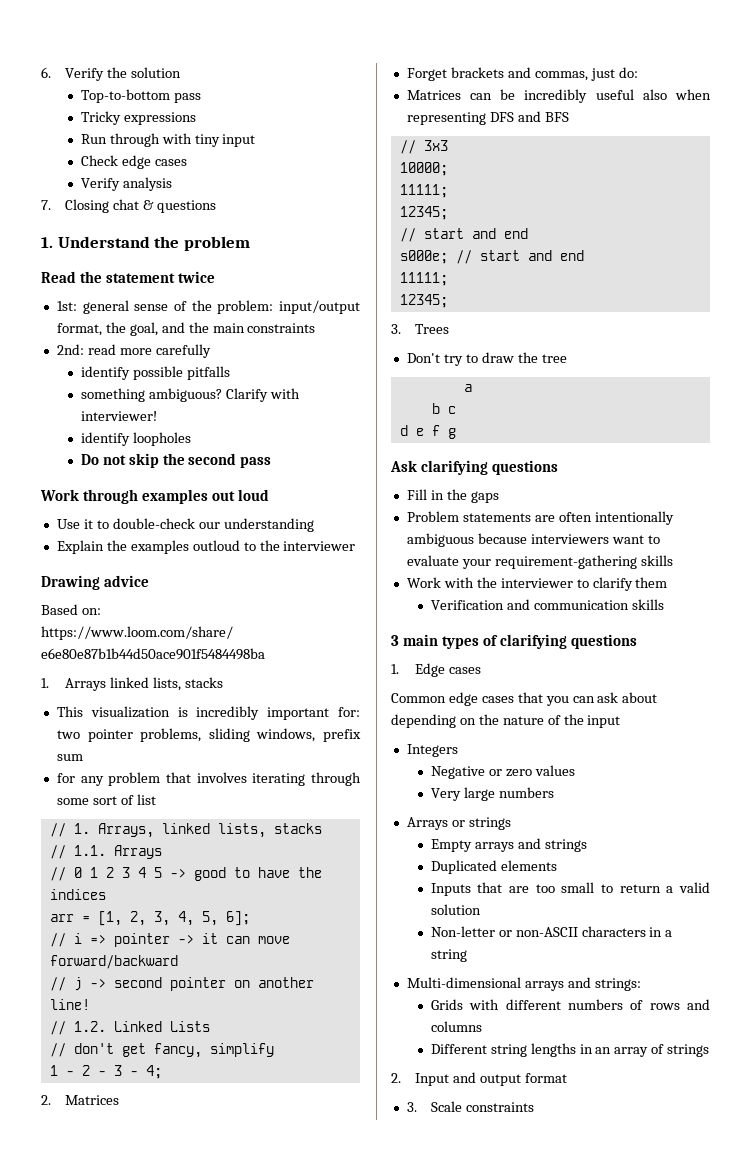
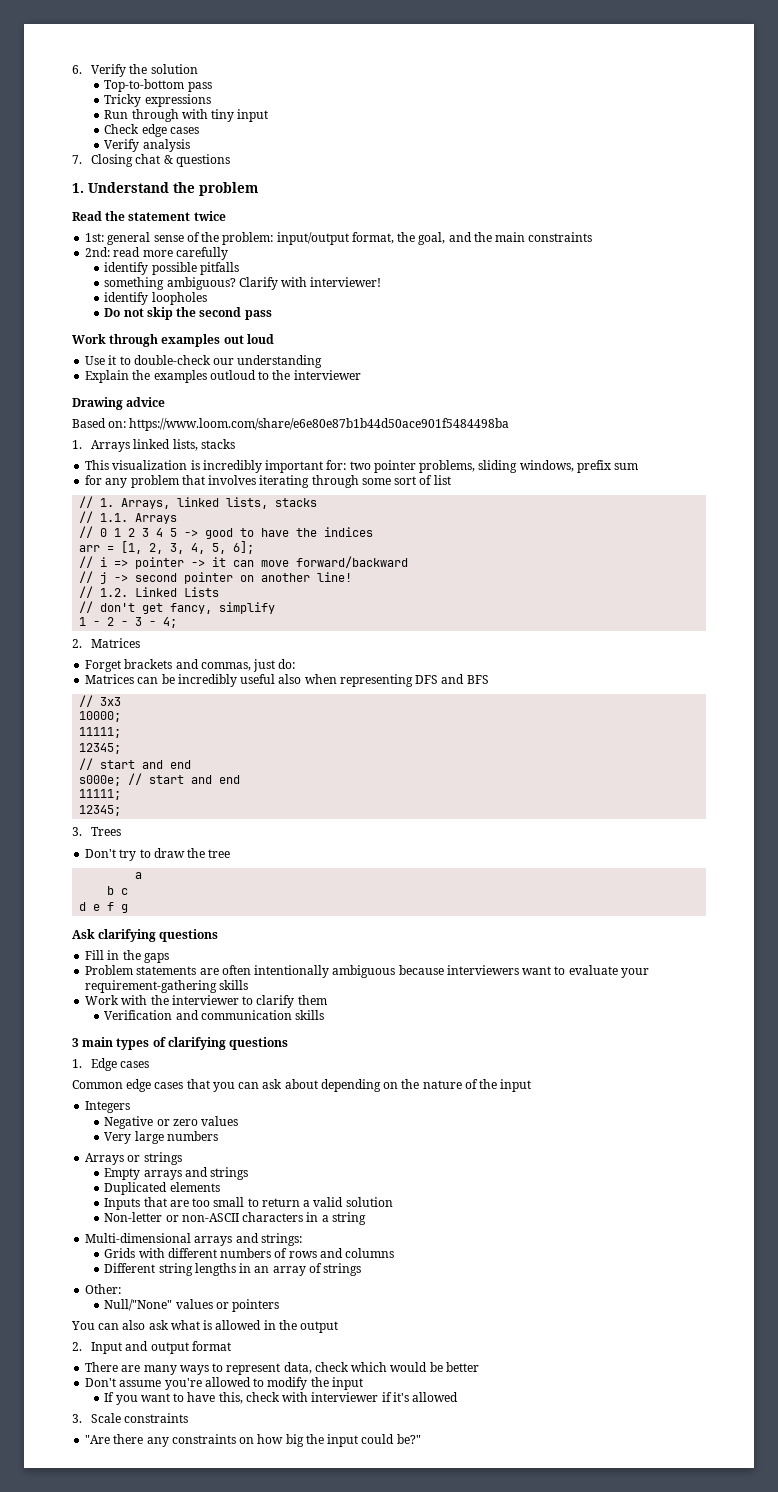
+ Other:
+ Null/"None" values or pointers
+ You can also ask what is allowed in the output
+ There are many ways to represent data, check which would be better
+ Don't assume you're allowed to modify the input
+ If you want to have this, check with interviewer if it's allowed
  3. Scale constraints
+ "Are there any constraints on how big the input could be?"

